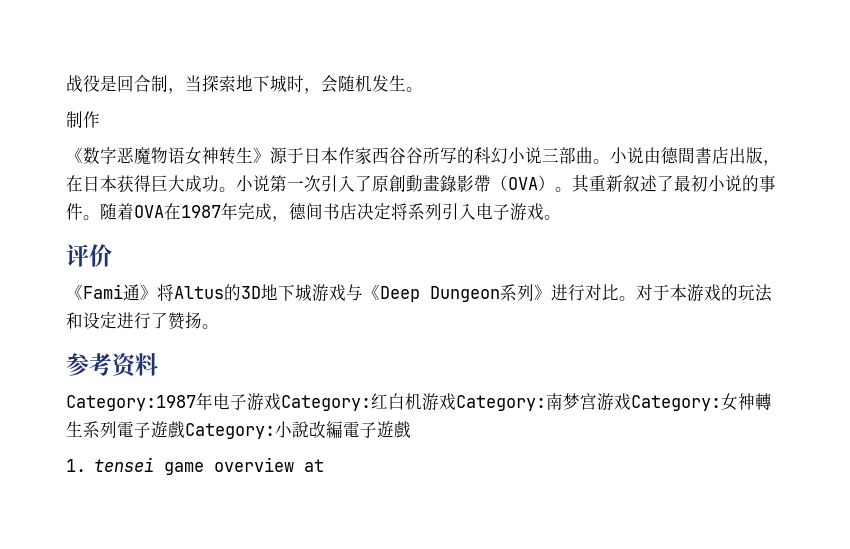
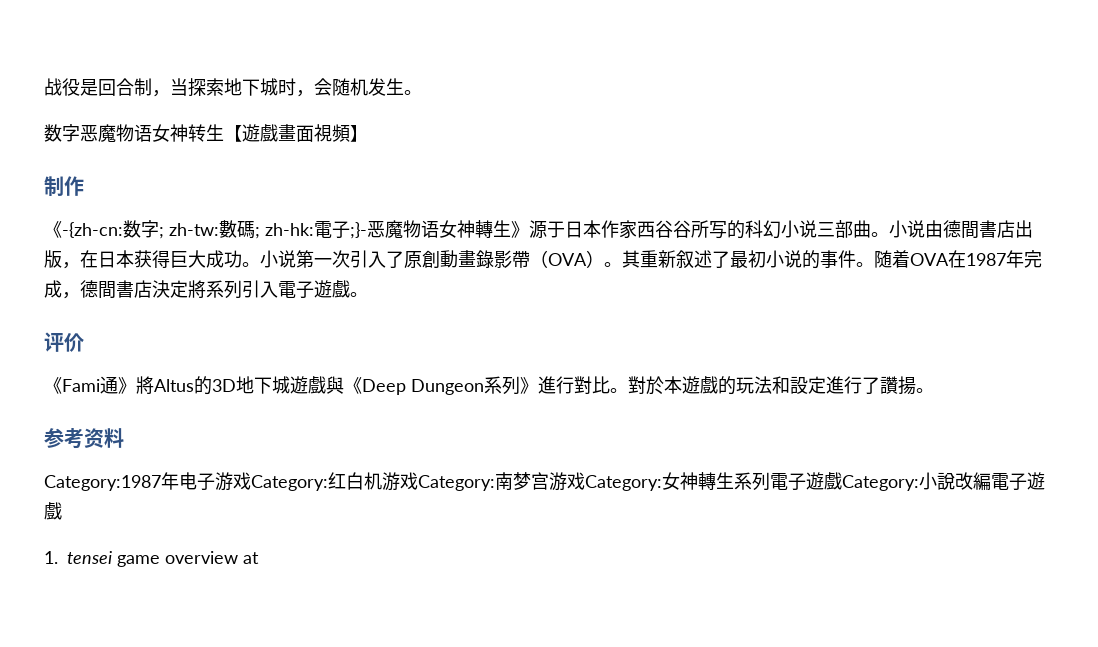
+ 数字恶魔物语女神转生【遊戲畫面視頻】
  制作
- 《数字恶魔物语女神转生》源于日本作家西谷谷所写的科幻小说三部曲。
+ 《-{zh-cn:数字; zh-tw:數碼; zh-hk:電子;}-恶魔物语女神轉生》源于日本作家西谷谷所写的科幻小说三部曲。
- 随着OVA在1987年完成，德间书店决定将系列引入电子游戏。
+ 随着OVA在1987年完成，德間書店決定將系列引入電子遊戲。
- 《Fami通》将Altus的3D地下城游戏与《Deep Dungeon系列》进行对比。对于本游戏的玩法和设定进行了赞扬。
+ 《Fami通》將Altus的3D地下城遊戲與《Deep Dungeon系列》進行對比。對於本遊戲的玩法和設定進行了讚揚。

